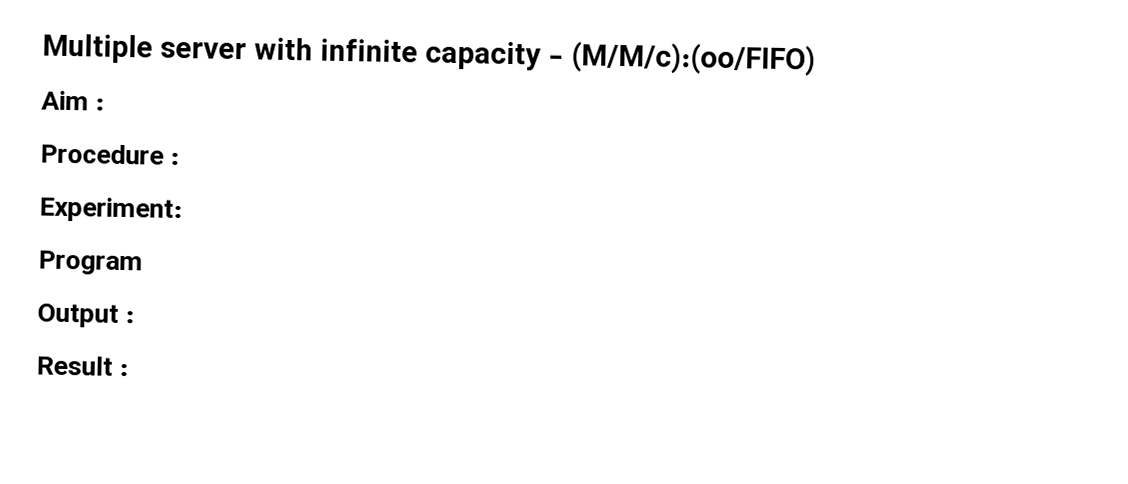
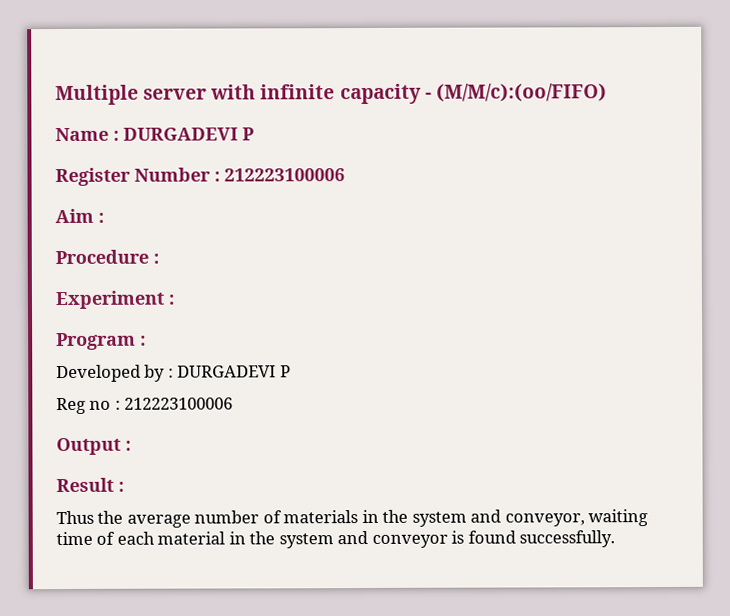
+ Name : DURGADEVI P
+ Register Number : 212223100006
- Experiment:
+ Experiment :
- Program
+ Program :
+ Developed by : DURGADEVI P
+ Reg no : 212223100006
  Output :
  Result :
+ Thus the average number of materials in the system and conveyor, waiting time of each material in the system and conveyor is found successfully.

